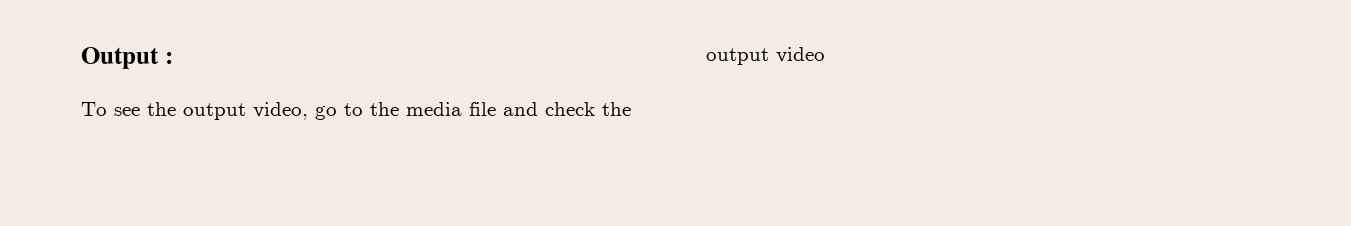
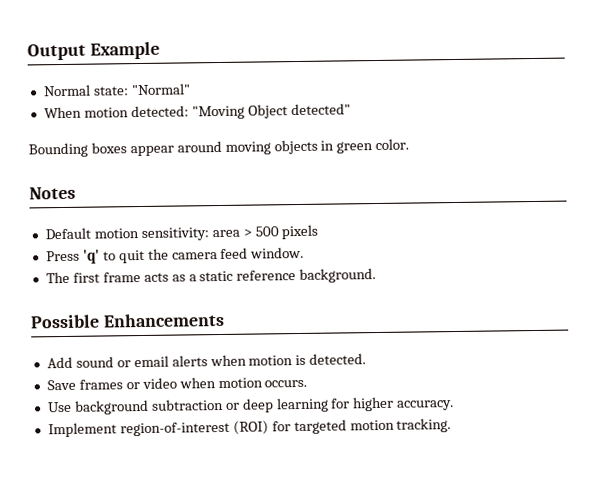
- Output :
- To see the output video, go to the media file and check the output video
+ Output Example
+ Normal state: "Normal"
+ When motion detected: "Moving Object detected"
+ Bounding boxes appear around moving objects in green color.
+ Notes
+ Default motion sensitivity: area > 500 pixels
+ Press 'q' to quit the camera feed window.
+ The first frame acts as a static reference background.
+ Possible Enhancements
+ Add sound or email alerts when motion is detected.
+ Save frames or video when motion occurs.
+ Use background subtraction or deep learning for higher accuracy.
+ Implement region-of-interest (ROI) for targeted motion tracking.

